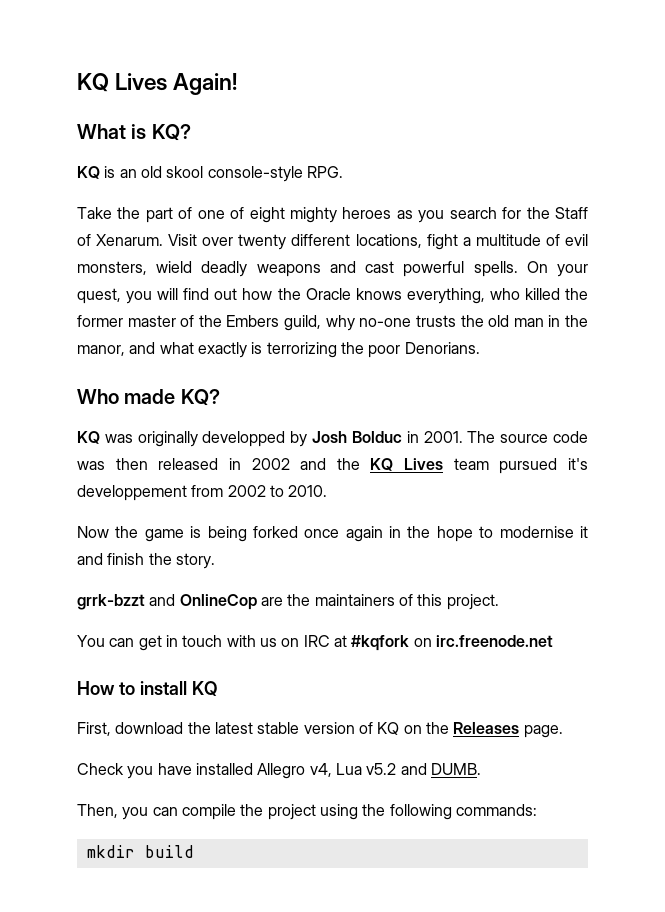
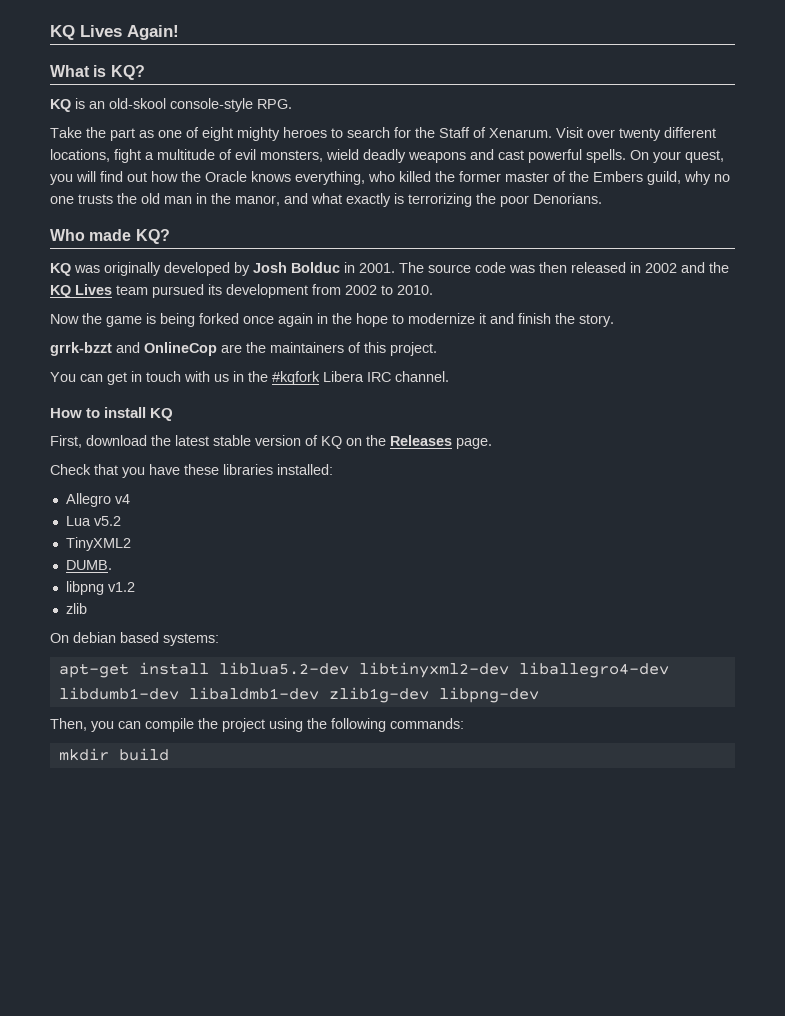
- KQ is an old skool console-style RPG.
+ KQ is an old-skool console-style RPG.
- Take the part of one of eight mighty heroes as you search for the Staff of Xenarum.
+ Take the part as one of eight mighty heroes to search for the Staff of Xenarum.
- On your quest, you will find out how the Oracle knows everything, who killed the former master of the Embers guild, why no-one trusts the old man in the manor, and what exactly is terrorizing the poor Denorians.
+ On your quest, you will find out how the Oracle knows everything, who killed the former master of the Embers guild, why no one trusts the old man in the manor, and what exactly is terrorizing the poor Denorians.
- KQ was originally developped by Josh Bolduc in 2001.
+ KQ was originally developed by Josh Bolduc in 2001.
- The source code was then released in 2002 and the KQ Lives team pursued it's developpement from 2002 to 2010.
+ The source code was then released in 2002 and the KQ Lives team pursued its development from 2002 to 2010.
- Now the game is being forked once again in the hope to modernise it and finish the story.
+ Now the game is being forked once again in the hope to modernize it and finish the story.
- You can get in touch with us on IRC at #kqfork on irc.freenode.net
+ You can get in touch with us in the #kqfork Libera IRC channel.
- Check you have installed Allegro v4, Lua v5.2 and DUMB.
+ Check that you have these libraries installed:
+ Allegro v4
+ Lua v5.2
+ TinyXML2
+ DUMB.
+ libpng v1.2
+ zlib
+ On debian based systems:
+ apt-get install liblua5.2-dev libtinyxml2-dev liballegro4-dev libdumb1-dev libaldmb1-dev zlib1g-dev libpng-dev

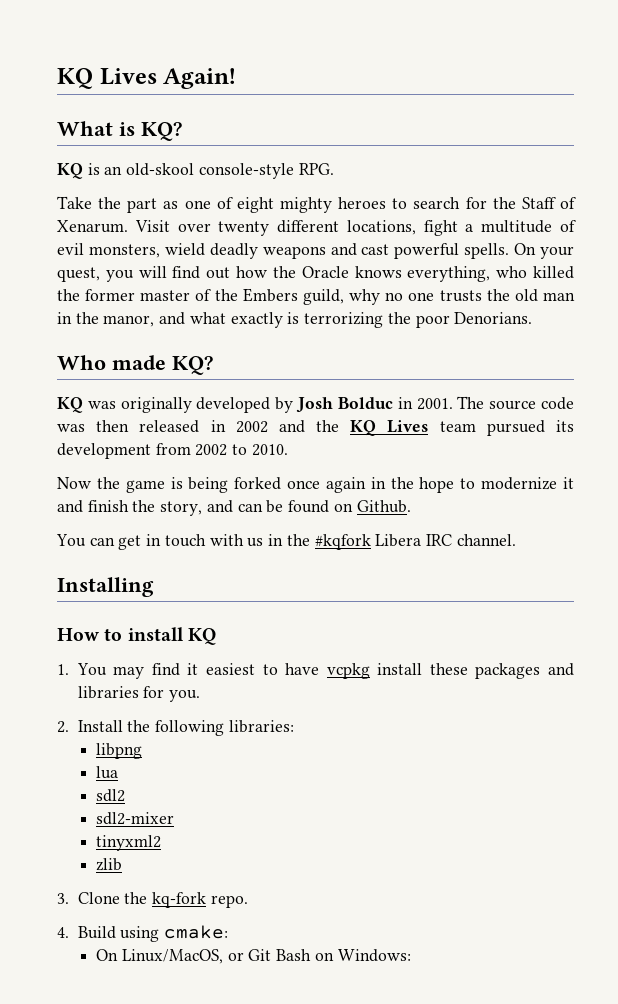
- Now the game is being forked once again in the hope to modernize it and finish the story.
- grrk-bzzt and OnlineCop are the maintainers of this project.
+ Now the game is being forked once again in the hope to modernize it and finish the story, and can be found on Github.
+ Installing
- First, download the latest stable version of KQ on the Releases page.
- Check that you have these libraries installed:
- Allegro v4
- Lua v5.2
- TinyXML2
- DUMB.
- libpng v1.2
+ 1. You may find it easiest to have vcpkg install these packages and libraries for you.
+ 2. Install the following libraries:
+ libpng
+ lua
+ sdl2
+ sdl2-mixer
+ tinyxml2
  zlib
- On debian based systems:
- apt-get install liblua5.2-dev libtinyxml2-dev liballegro4-dev libdumb1-dev libaldmb1-dev zlib1g-dev libpng-dev
- Then, you can compile the project using the following commands:
- mkdir build
+ 3. Clone the kq-fork repo.
+ 4. Build using cmake:
+ On Linux/MacOS, or Git Bash on Windows:

